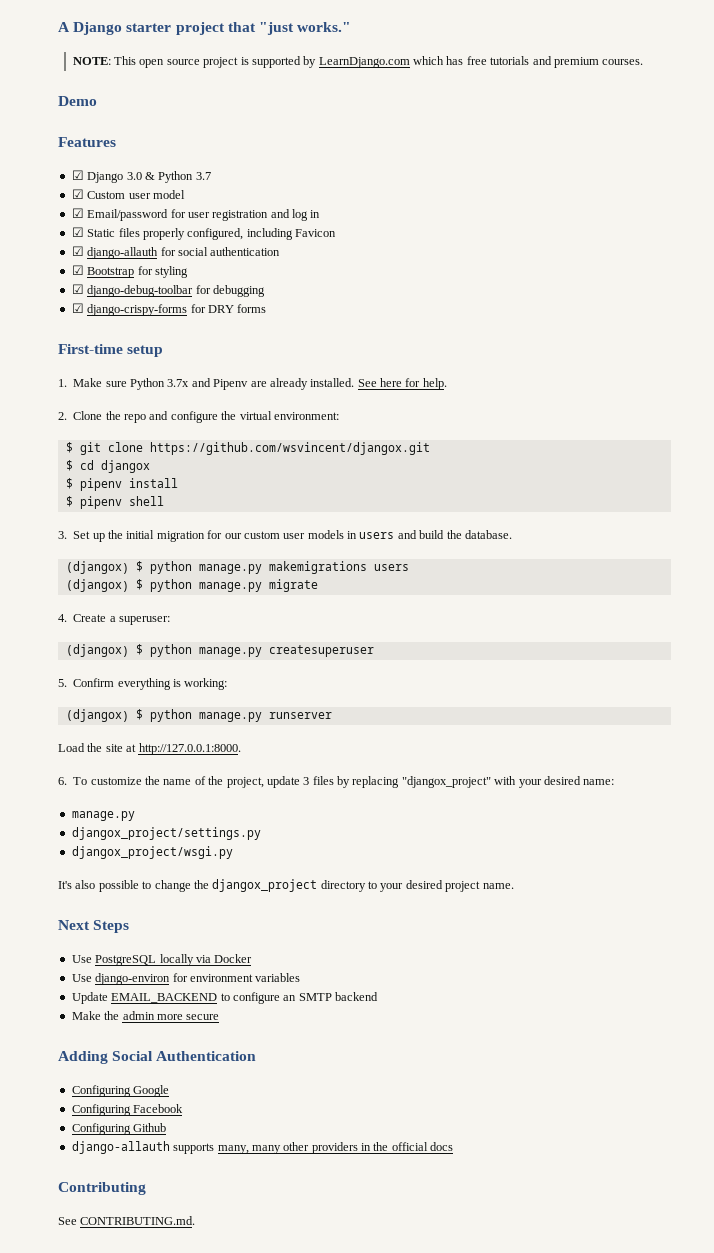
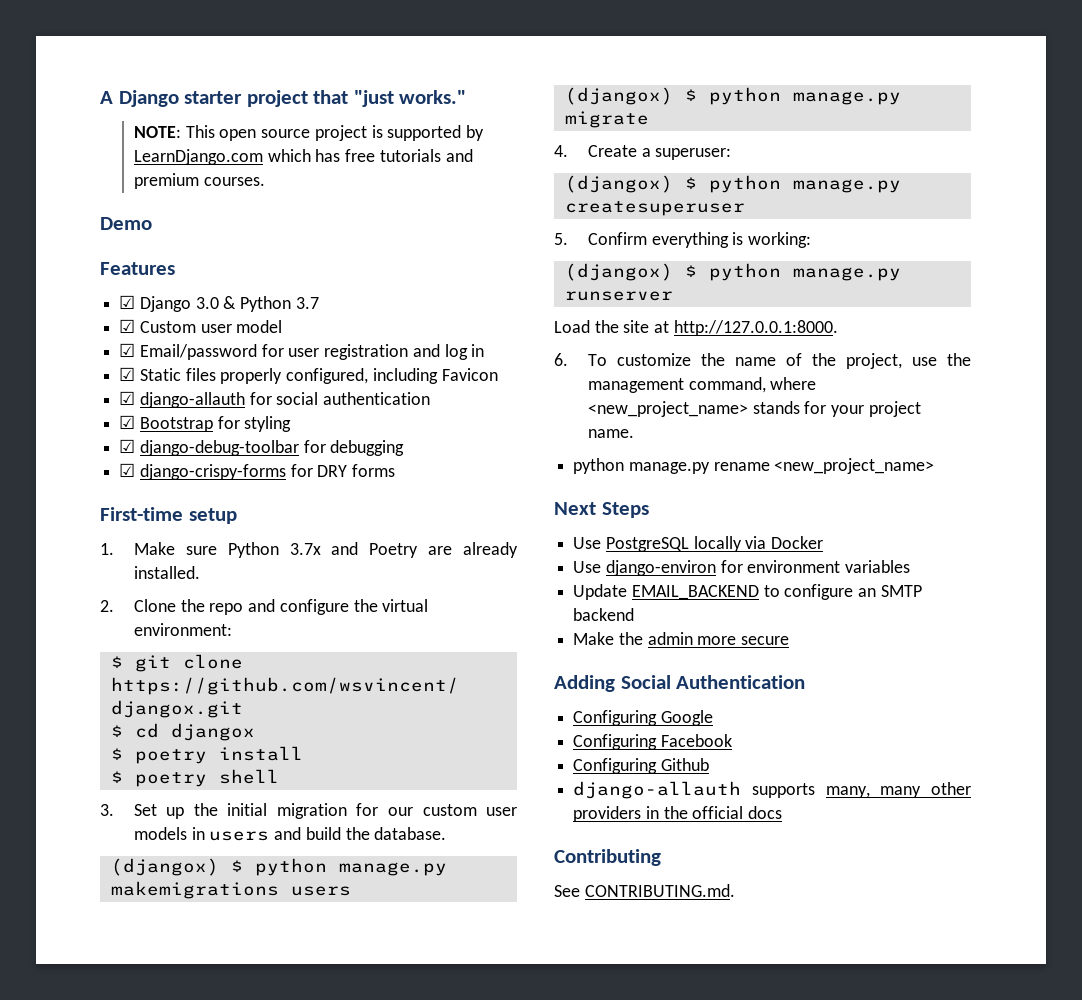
- 1. Make sure Python 3.7x and Pipenv are already installed. See here for help.
+ 1. Make sure Python 3.7x and Poetry are already installed.
- $ pipenv install
+ $ poetry install
- $ pipenv shell
+ $ poetry shell
- 6. To customize the name of the project, update 3 files by replacing "djangox_project" with your desired name:
- manage.py
- djangox_project/settings.py
- djangox_project/wsgi.py
- It's also possible to change the djangox_project directory to your desired project name.
+ 6. To customize the name of the project, use the management command, where <new_project_name> stands for your project name.
+ python manage.py rename <new_project_name>

